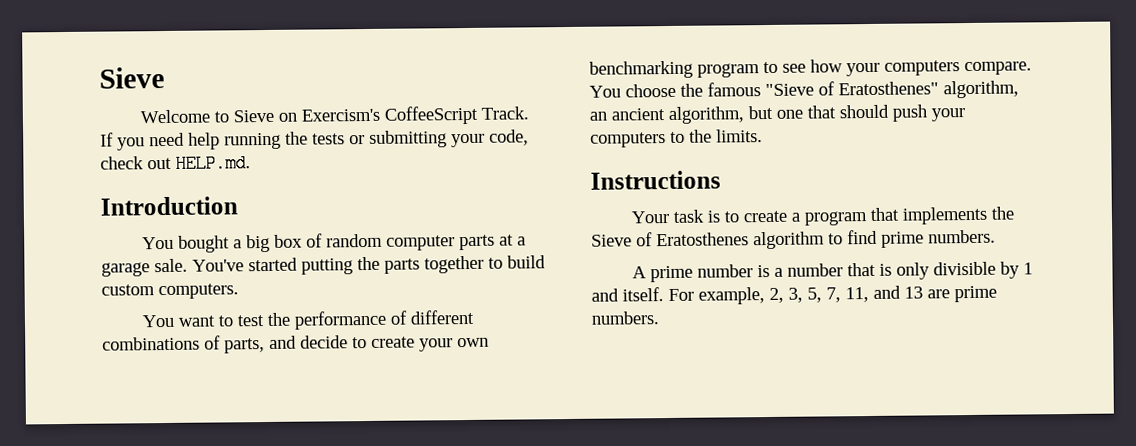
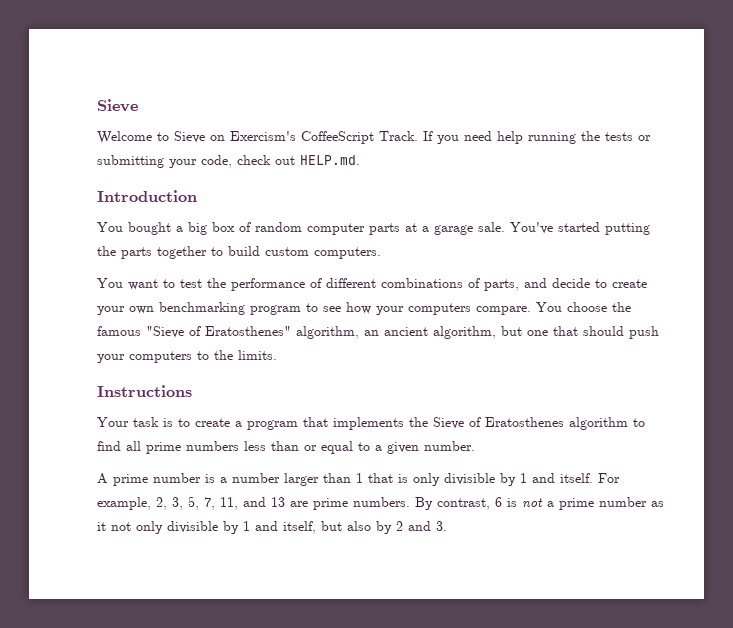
- Your task is to create a program that implements the Sieve of Eratosthenes algorithm to find prime numbers.
+ Your task is to create a program that implements the Sieve of Eratosthenes algorithm to find all prime numbers less than or equal to a given number.
- A prime number is a number that is only divisible by 1 and itself.
+ A prime number is a number larger than 1 that is only divisible by 1 and itself.
+ By contrast, 6 is not a prime number as it not only divisible by 1 and itself, but also by 2 and 3.

